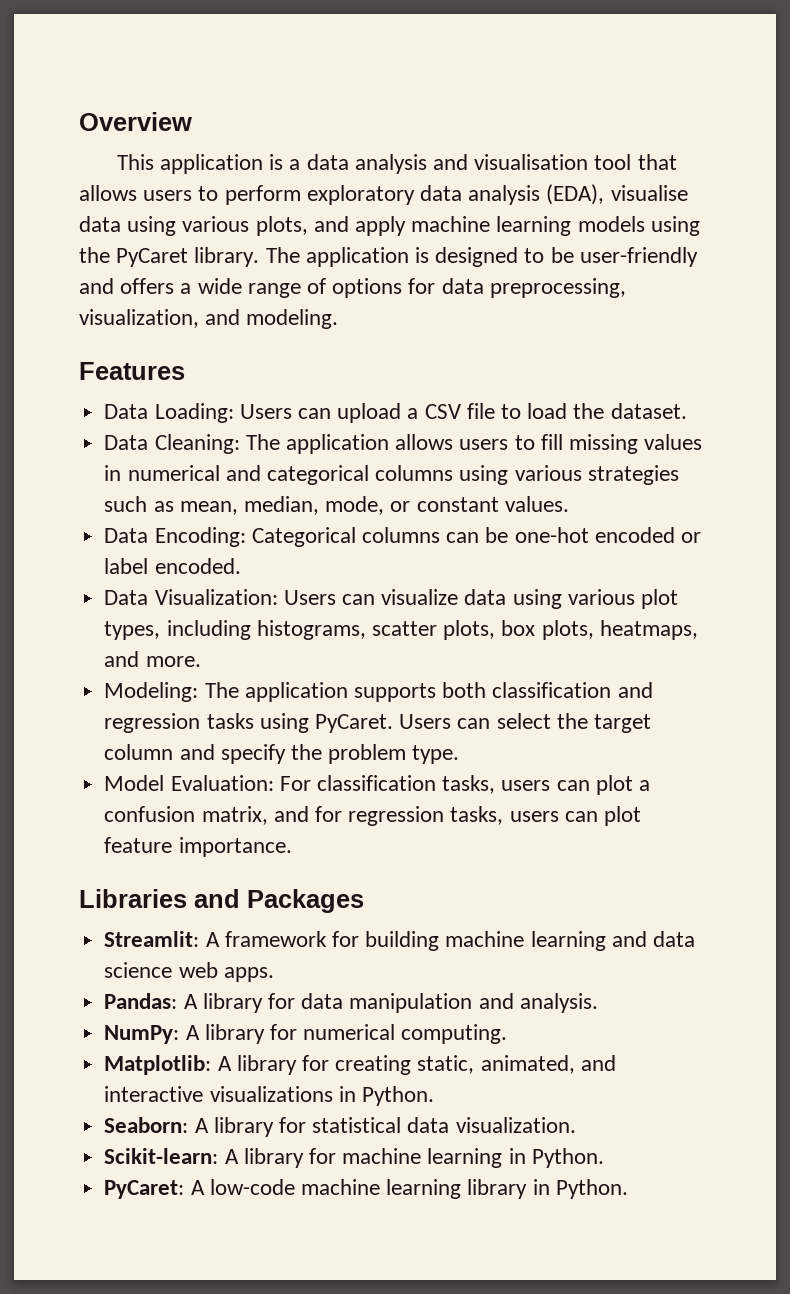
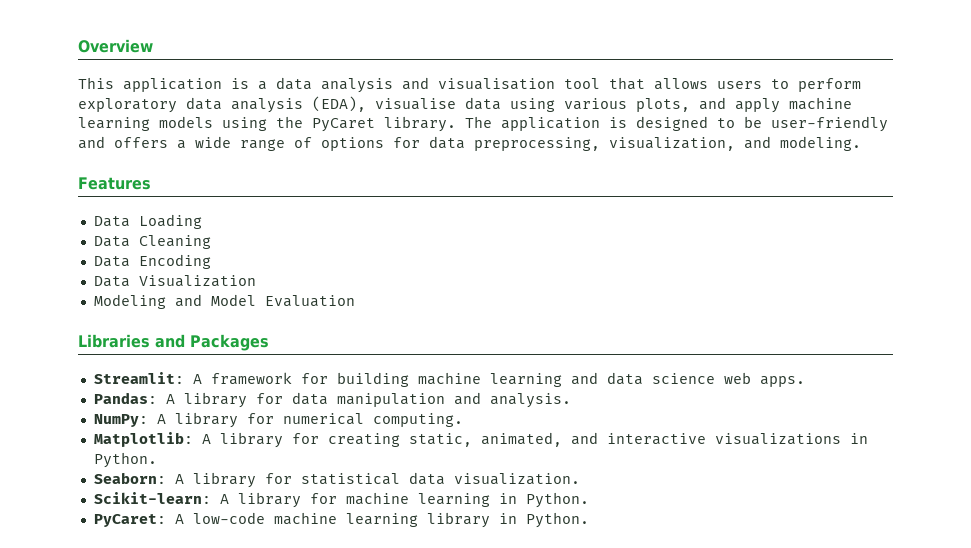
- Data Loading: Users can upload a CSV file to load the dataset.
- Data Cleaning: The application allows users to fill missing values in numerical and categorical columns using various strategies such as mean, median, mode, or constant values.
- Data Encoding: Categorical columns can be one-hot encoded or label encoded.
- Data Visualization: Users can visualize data using various plot types, including histograms, scatter plots, box plots, heatmaps, and more.
- Modeling: The application supports both classification and regression tasks using PyCaret. Users can select the target column and specify the problem type.
- Model Evaluation: For classification tasks, users can plot a confusion matrix, and for regression tasks, users can plot feature importance.
+ Data Loading
+ Data Cleaning
+ Data Encoding
+ Data Visualization
+ Modeling and Model Evaluation

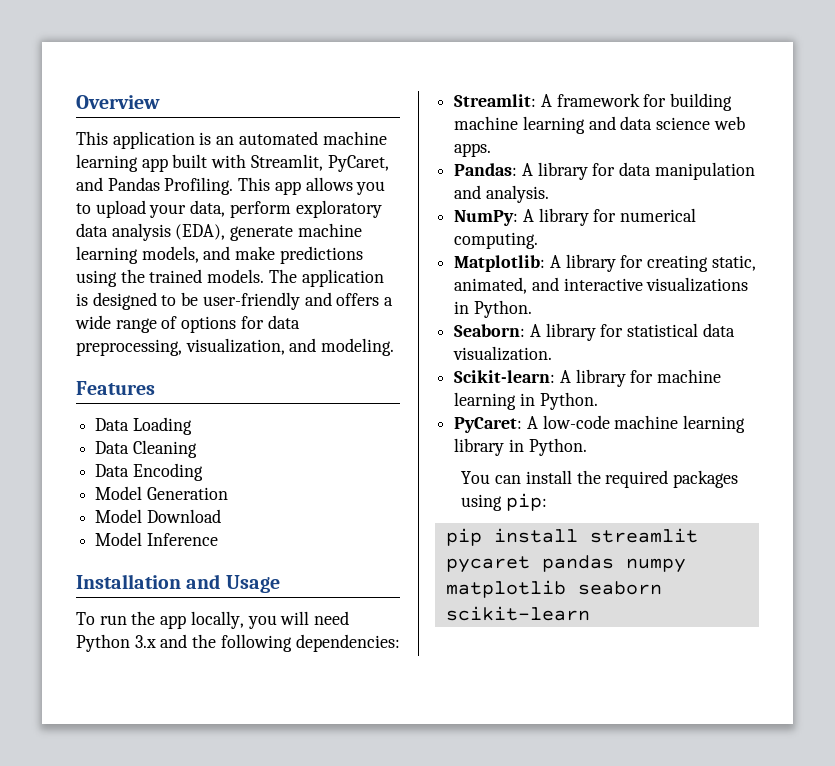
- This application is a data analysis and visualisation tool that allows users to perform exploratory data analysis (EDA), visualise data using various plots, and apply machine learning models using the PyCaret library.
+ This application is an automated machine learning app built with Streamlit, PyCaret, and Pandas Profiling. This app allows you to upload your data, perform exploratory data analysis (EDA), generate machine learning models, and make predictions using the trained models.
- Data Visualization
- Modeling and Model Evaluation
- Libraries and Packages
+ Model Generation
+ Model Download
+ Model Inference
+ Installation and Usage
+ To run the app locally, you will need Python 3.x and the following dependencies:
+ You can install the required packages using pip:
+ pip install streamlit pycaret pandas numpy matplotlib seaborn scikit-learn

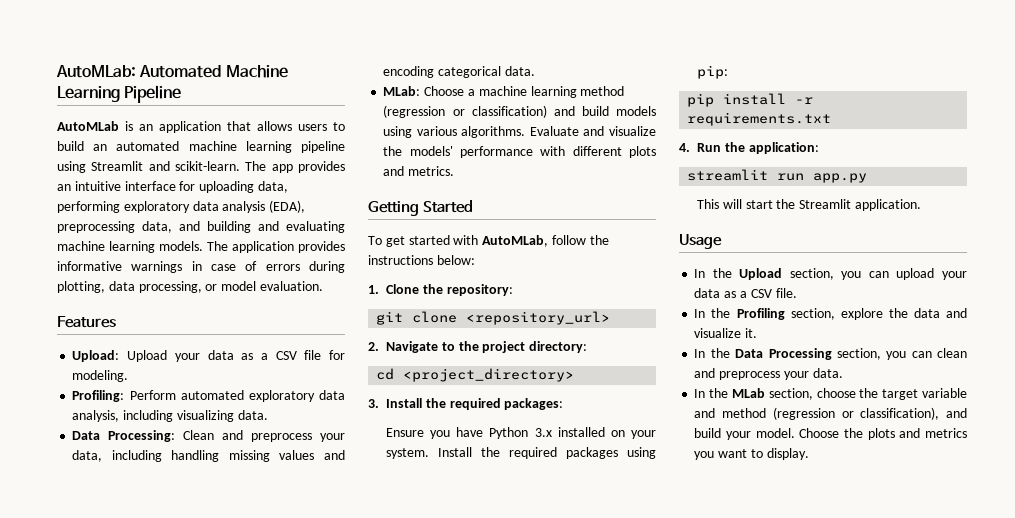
- Overview
- This application is an automated machine learning app built with Streamlit, PyCaret, and Pandas Profiling. This app allows you to upload your data, perform exploratory data analysis (EDA), generate machine learning models, and make predictions using the trained models. The application is designed to be user-friendly and offers a wide range of options for data preprocessing, visualization, and modeling.
+ AutoMLab: Automated Machine Learning Pipeline
+ AutoMLab is an application that allows users to build an automated machine learning pipeline using Streamlit and scikit-learn. The app provides an intuitive interface for uploading data, performing exploratory data analysis (EDA), preprocessing data, and building and evaluating machine learning models. The application provides informative warnings in case of errors during plotting, data processing, or model evaluation.
  Features
- Data Loading
- Data Cleaning
- Data Encoding
- Model Generation
- Model Download
- Model Inference
- Installation and Usage
- To run the app locally, you will need Python 3.x and the following dependencies:
- Streamlit: A framework for building machine learning and data science web apps.
- Pandas: A library for data manipulation and analysis.
- NumPy: A library for numerical computing.
- Matplotlib: A library for creating static, animated, and interactive visualizations in Python.
- Seaborn: A library for statistical data visualization.
- Scikit-learn: A library for machine learning in Python.
- PyCaret: A low-code machine learning library in Python.
- You can install the required packages using pip:
+ Upload: Upload your data as a CSV file for modeling.
+ Profiling: Perform automated exploratory data analysis, including visualizing data.
+ Data Processing: Clean and preprocess your data, including handling missing values and encoding categorical data.
+ MLab: Choose a machine learning method (regression or classification) and build models using various algorithms. Evaluate and visualize the models' performance with different plots and metrics.
+ Getting Started
+ To get started with AutoMLab, follow the instructions below:
+ 1. Clone the repository:
+ git clone <repository_url>
+ 2. Navigate to the project directory:
+ cd <project_directory>
+ 3. Install the required packages:
+ Ensure you have Python 3.x installed on your system. Install the required packages using pip:
- pip install streamlit pycaret pandas numpy matplotlib seaborn scikit-learn
+ pip install -r requirements.txt
+ 4. Run the application:
+ streamlit run app.py
+ This will start the Streamlit application.
+ Usage
+ In the Upload section, you can upload your data as a CSV file.
+ In the Profiling section, explore the data and visualize it.
+ In the Data Processing section, you can clean and preprocess your data.
+ In the MLab section, choose the target variable and method (regression or classification), and build your model. Choose the plots and metrics you want to display.

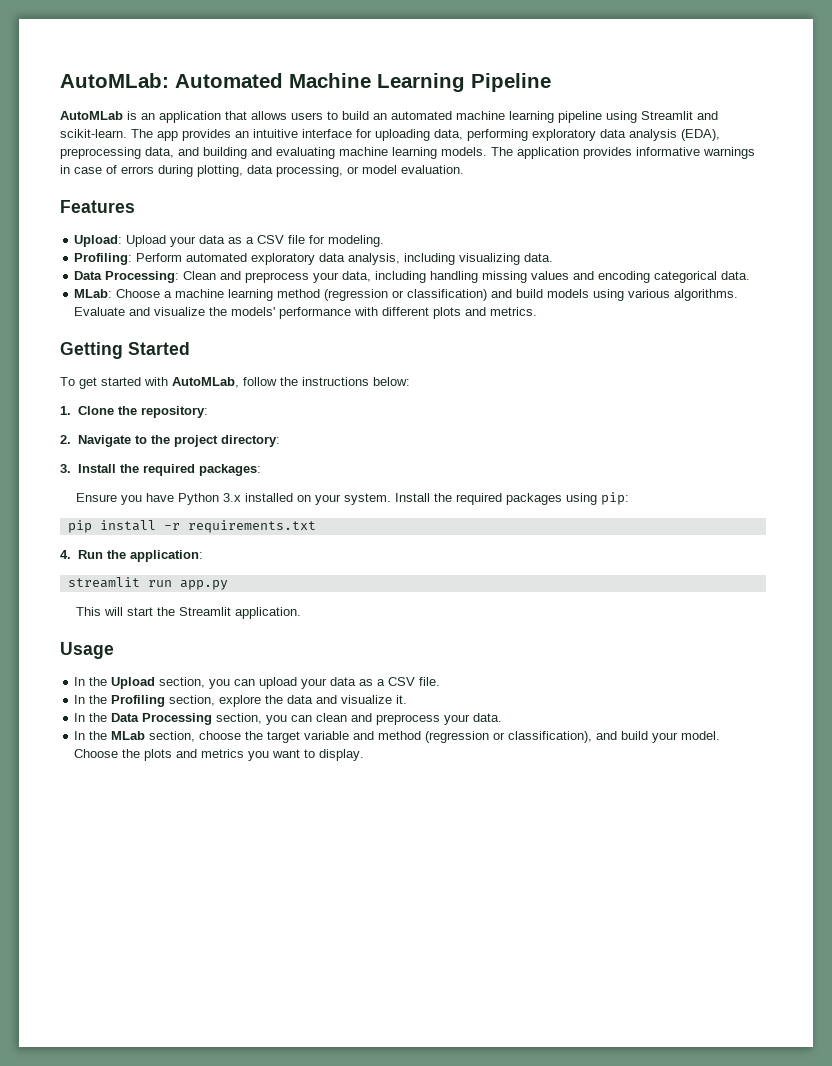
- git clone <repository_url>
- cd <project_directory>

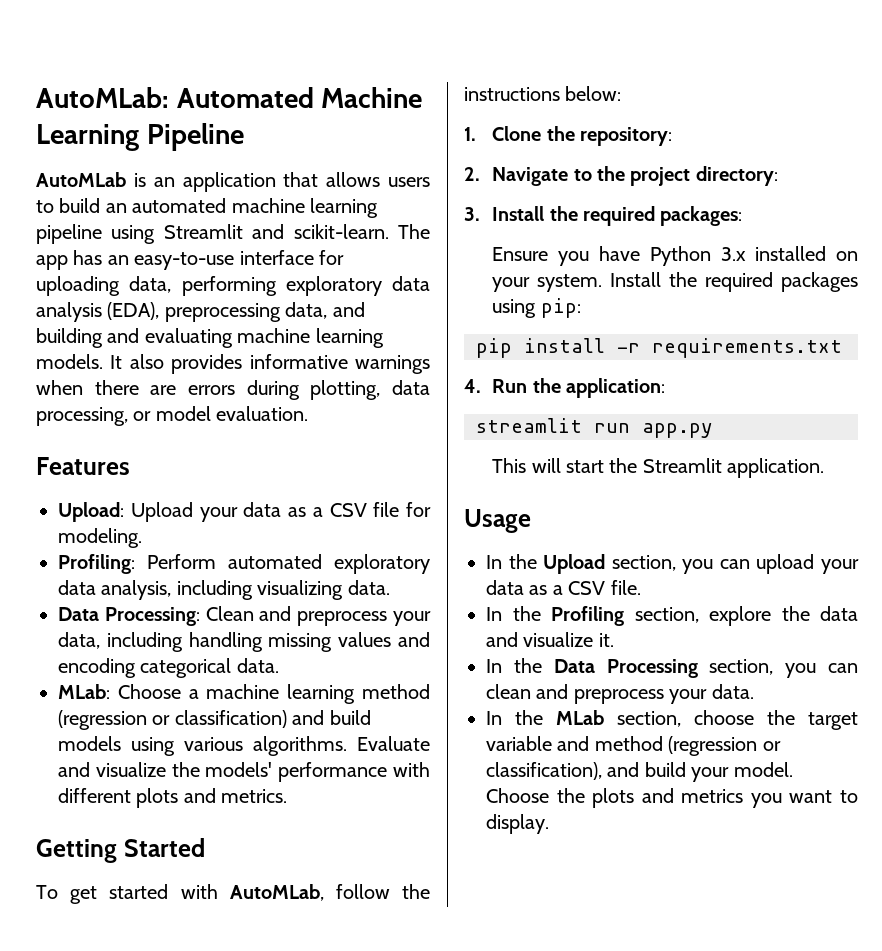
- The app provides an intuitive interface for uploading data, performing exploratory data analysis (EDA), preprocessing data, and building and evaluating machine learning models.
+ The app has an easy-to-use interface for uploading data, performing exploratory data analysis (EDA), preprocessing data, and building and evaluating machine learning models.
- The application provides informative warnings in case of errors during plotting, data processing, or model evaluation.
+ It also provides informative warnings when there are errors during plotting, data processing, or model evaluation.

